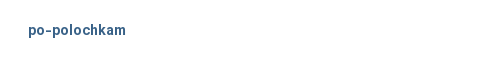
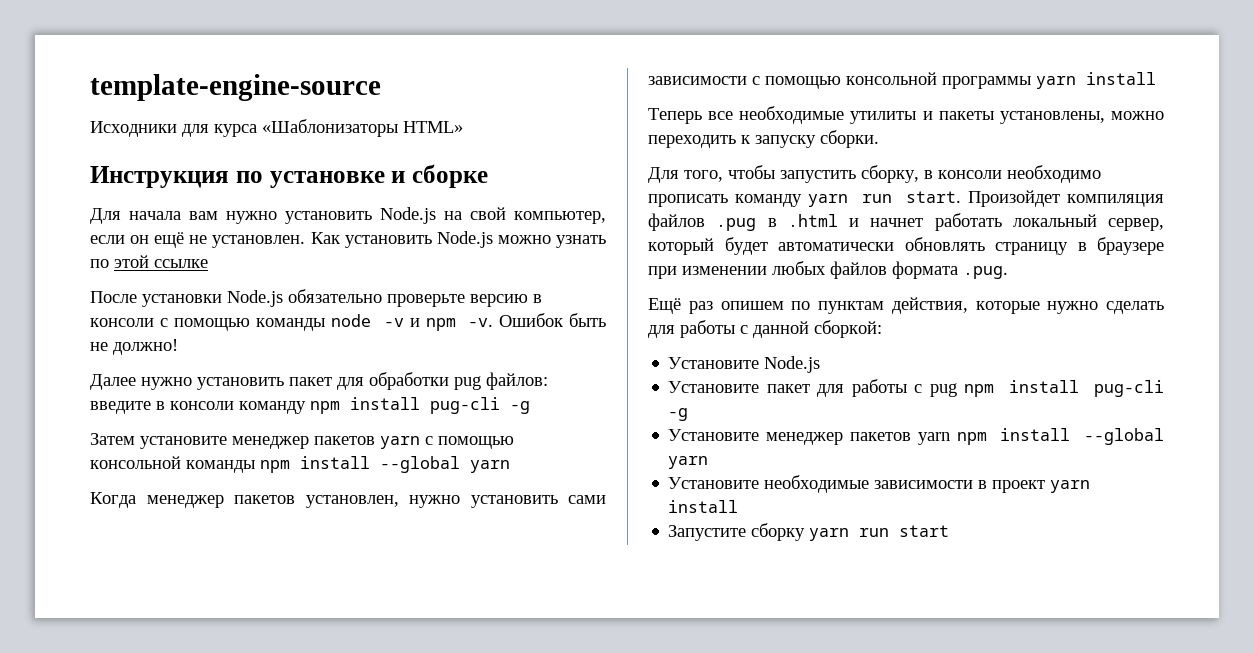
- po-polochkam
+ template-engine-source
+ Исходники для курса «Шаблонизаторы HTML»
+ Инструкция по установке и сборке
+ Для начала вам нужно установить Node.js на свой компьютер, если он ещё не установлен. Как установить Node.js можно узнать по этой ссылке
+ После установки Node.js обязательно проверьте версию в консоли с помощью команды node -v и npm -v. Ошибок быть не должно!
+ Далее нужно установить пакет для обработки pug файлов: введите в консоли команду npm install pug-cli -g
+ Затем установите менеджер пакетов yarn с помощью консольной команды npm install --global yarn
+ Когда менеджер пакетов установлен, нужно установить сами зависимости с помощью консольной программы yarn install
+ Теперь все необходимые утилиты и пакеты установлены, можно переходить к запуску сборки.
+ Для того, чтобы запустить сборку, в консоли необходимо прописать команду yarn run start. Произойдет компиляция файлов .pug в .html и начнет работать локальный сервер, который будет автоматически обновлять страницу в браузере при изменении любых файлов формата .pug.
+ Ещё раз опишем по пунктам действия, которые нужно сделать для работы с данной сборкой:
+ Установите Node.js
+ Установите пакет для работы с pug npm install pug-cli -g
+ Установите менеджер пакетов yarn npm install --global yarn
+ Установите необходимые зависимости в проект yarn install
+ Запустите сборку yarn run start

